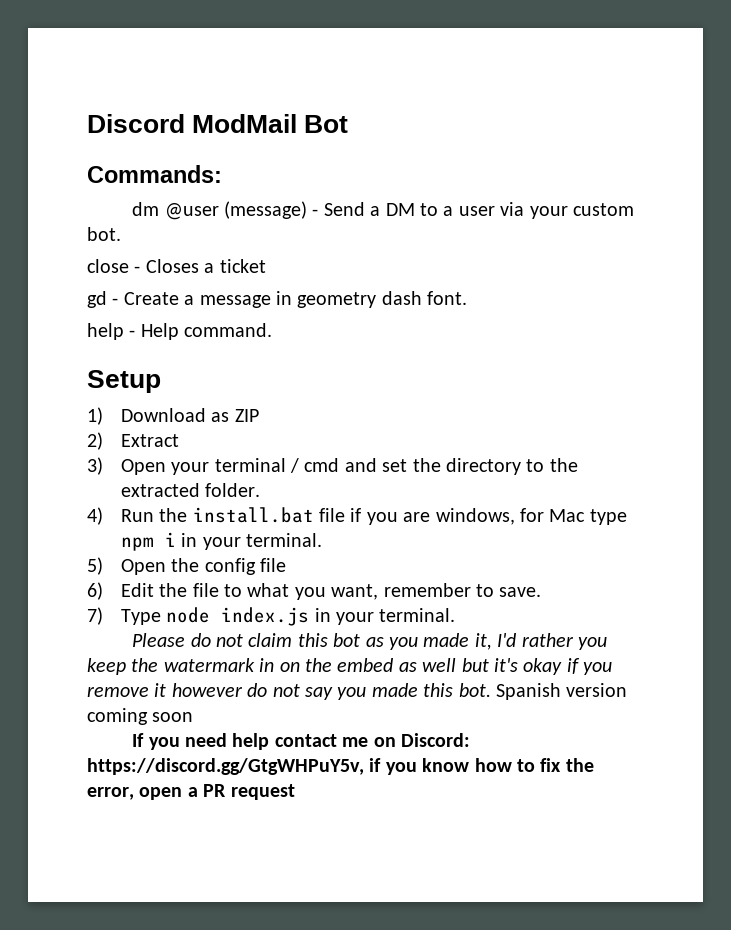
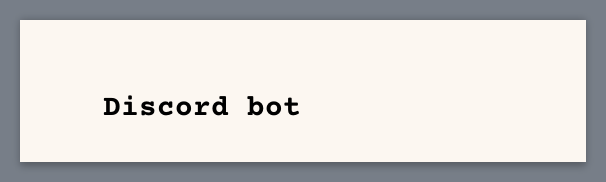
- Discord ModMail Bot
- Commands:
- dm @user (message) - Send a DM to a user via your custom bot.
- close - Closes a ticket
- gd - Create a message in geometry dash font.
- help - Help command.
- Setup
- 1) Download as ZIP
- 2) Extract
- 3) Open your terminal / cmd and set the directory to the extracted folder.
- 4) Run the install.bat file if you are windows, for Mac type npm i in your terminal.
- 5) Open the config file
- 6) Edit the file to what you want, remember to save.
- 7) Type node index.js in your terminal.
- Please do not claim this bot as you made it, I'd rather you keep the watermark in on the embed as well but it's okay if you remove it however do not say you made this bot. Spanish version coming soon
- If you need help contact me on Discord: https://discord.gg/GtgWHPuY5v, if you know how to fix the error, open a PR request
+ Discord bot

